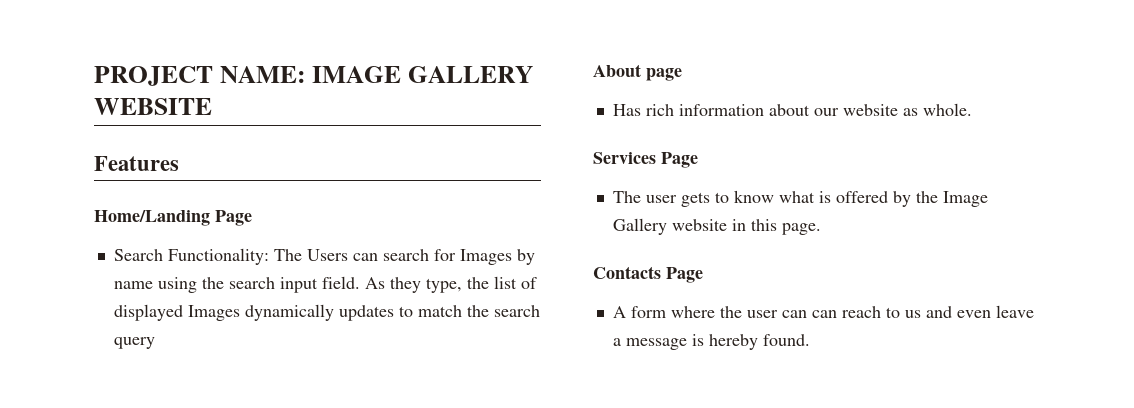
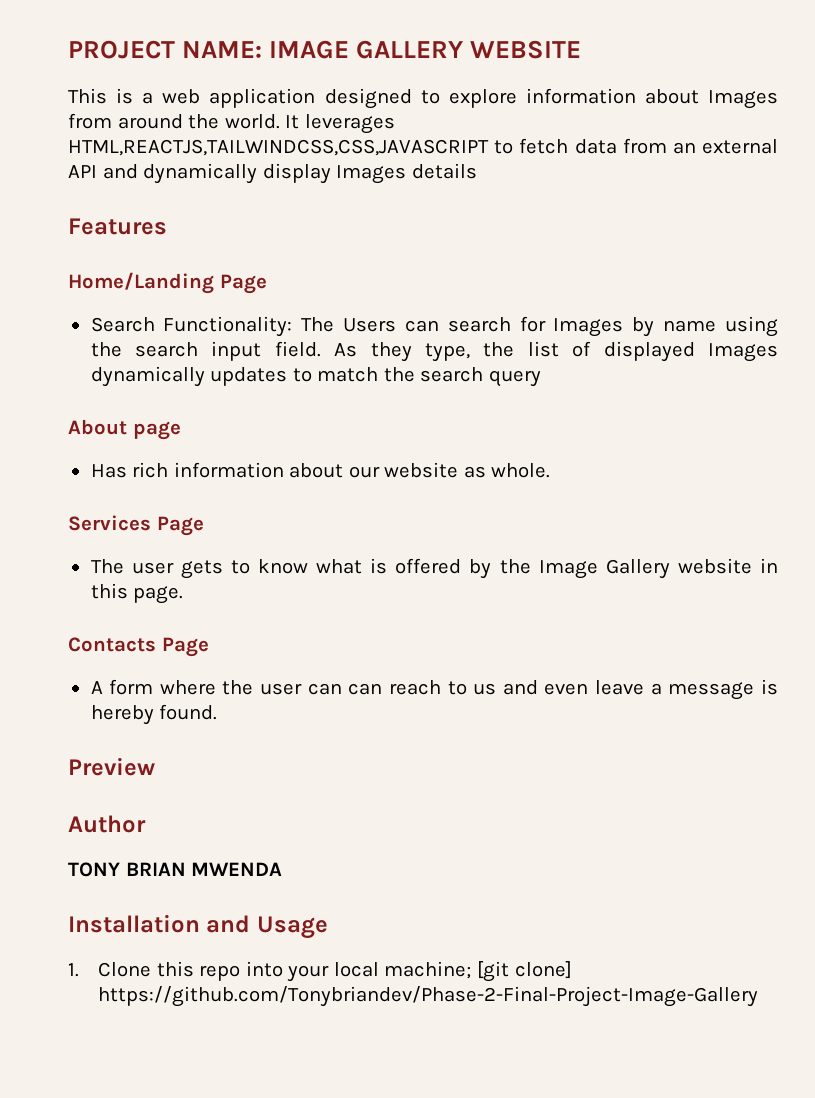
+ This is a web application designed to explore information about Images from around the world. It leverages HTML,REACTJS,TAILWINDCSS,CSS,JAVASCRIPT to fetch data from an external API and dynamically display Images details
+ Preview
+ Author
+ TONY BRIAN MWENDA
+ Installation and Usage
+ 1. Clone this repo into your local machine; [git clone] https://github.com/Tonybriandev/Phase-2-Final-Project-Image-Gallery

